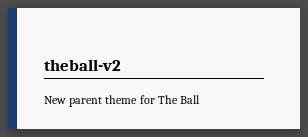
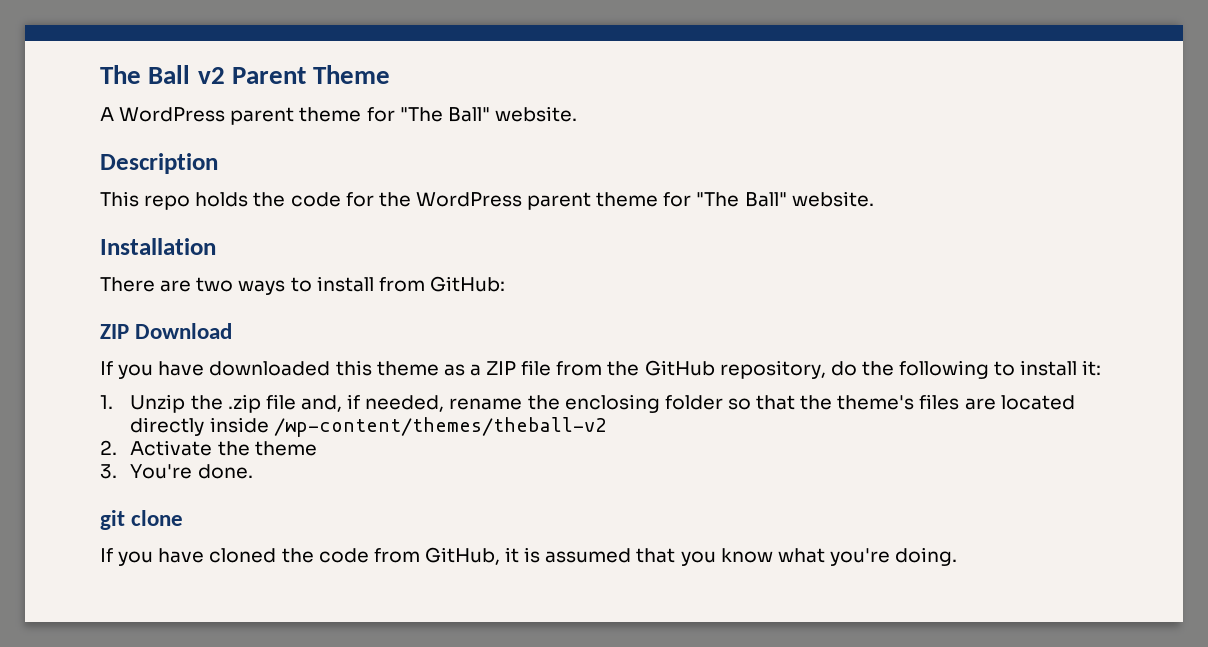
- theball-v2
- New parent theme for The Ball
+ The Ball v2 Parent Theme
+ A WordPress parent theme for "The Ball" website.
+ Description
+ This repo holds the code for the WordPress parent theme for "The Ball" website.
+ Installation
+ There are two ways to install from GitHub:
+ ZIP Download
+ If you have downloaded this theme as a ZIP file from the GitHub repository, do the following to install it:
+ 1. Unzip the .zip file and, if needed, rename the enclosing folder so that the theme's files are located directly inside /wp-content/themes/theball-v2
+ 2. Activate the theme
+ 3. You're done.
+ git clone
+ If you have cloned the code from GitHub, it is assumed that you know what you're doing.

